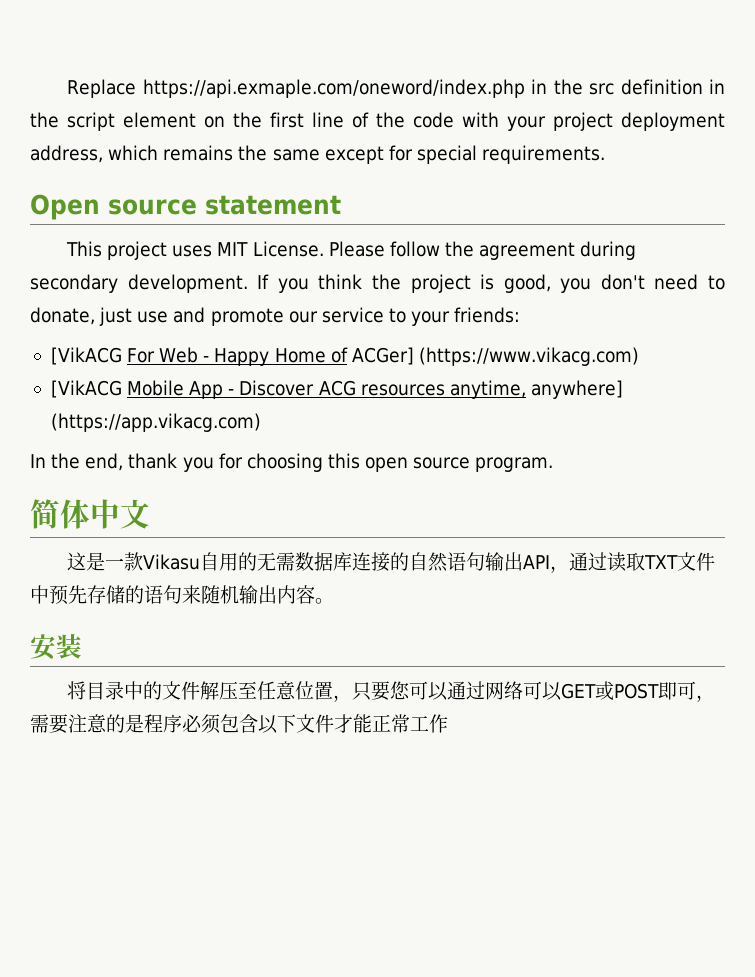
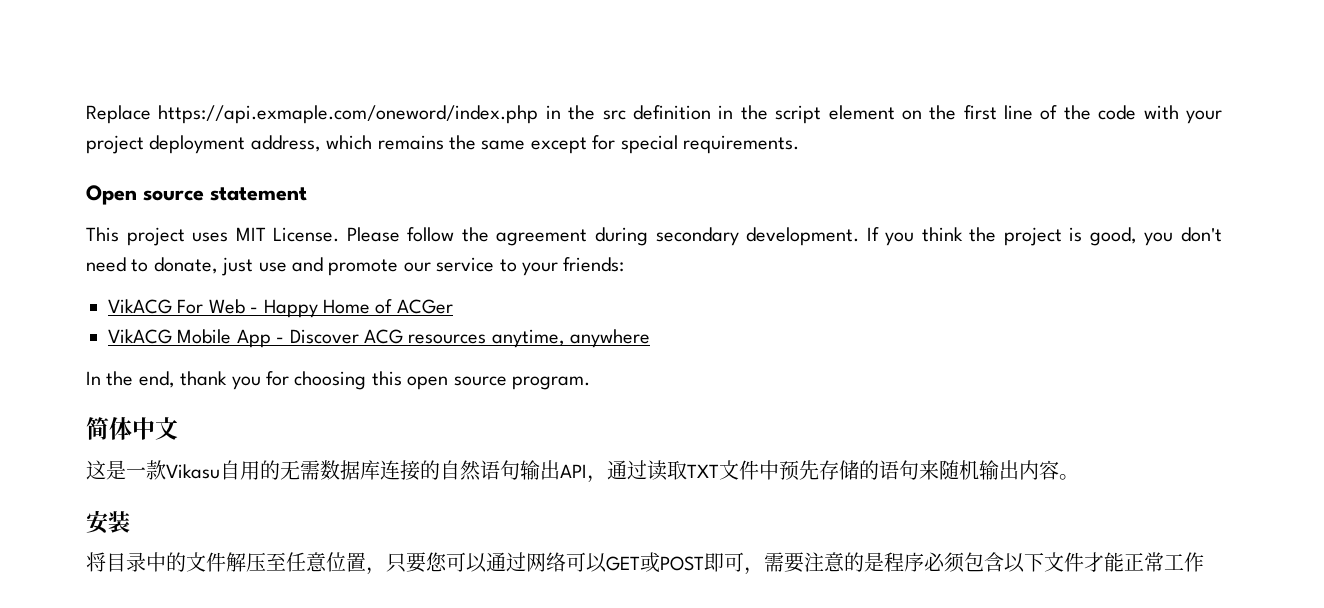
- [VikACG For Web - Happy Home of ACGer] (https://www.vikacg.com)
- [VikACG Mobile App - Discover ACG resources anytime, anywhere] (https://app.vikacg.com)
+ VikACG For Web - Happy Home of ACGer
+ VikACG Mobile App - Discover ACG resources anytime, anywhere

